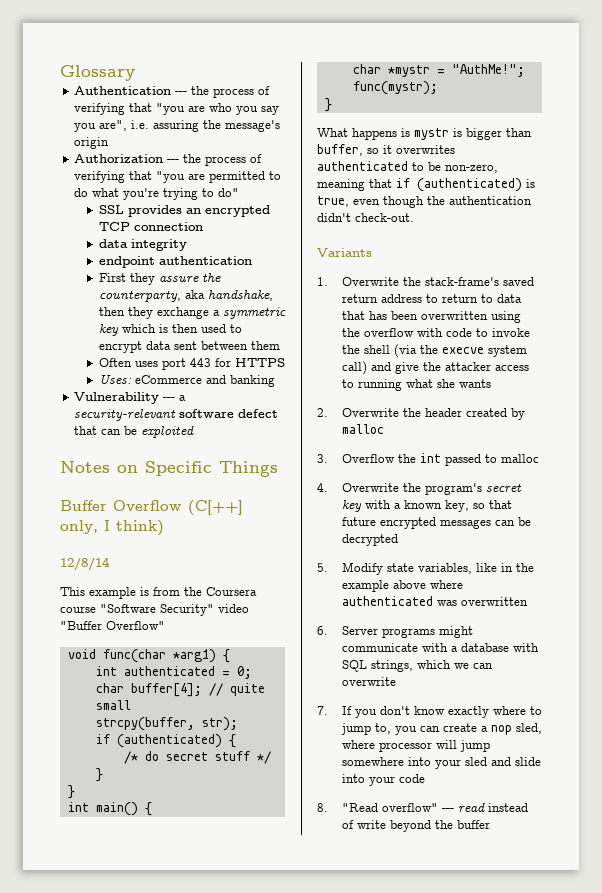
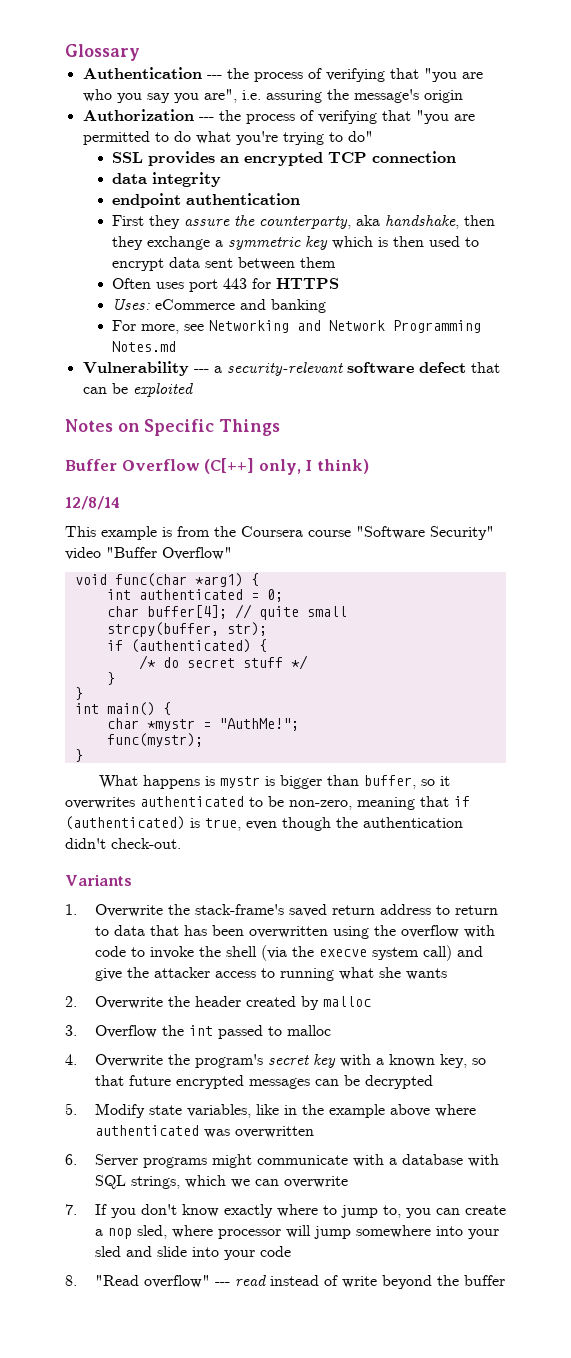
+ For more, see Networking and Network Programming Notes.md

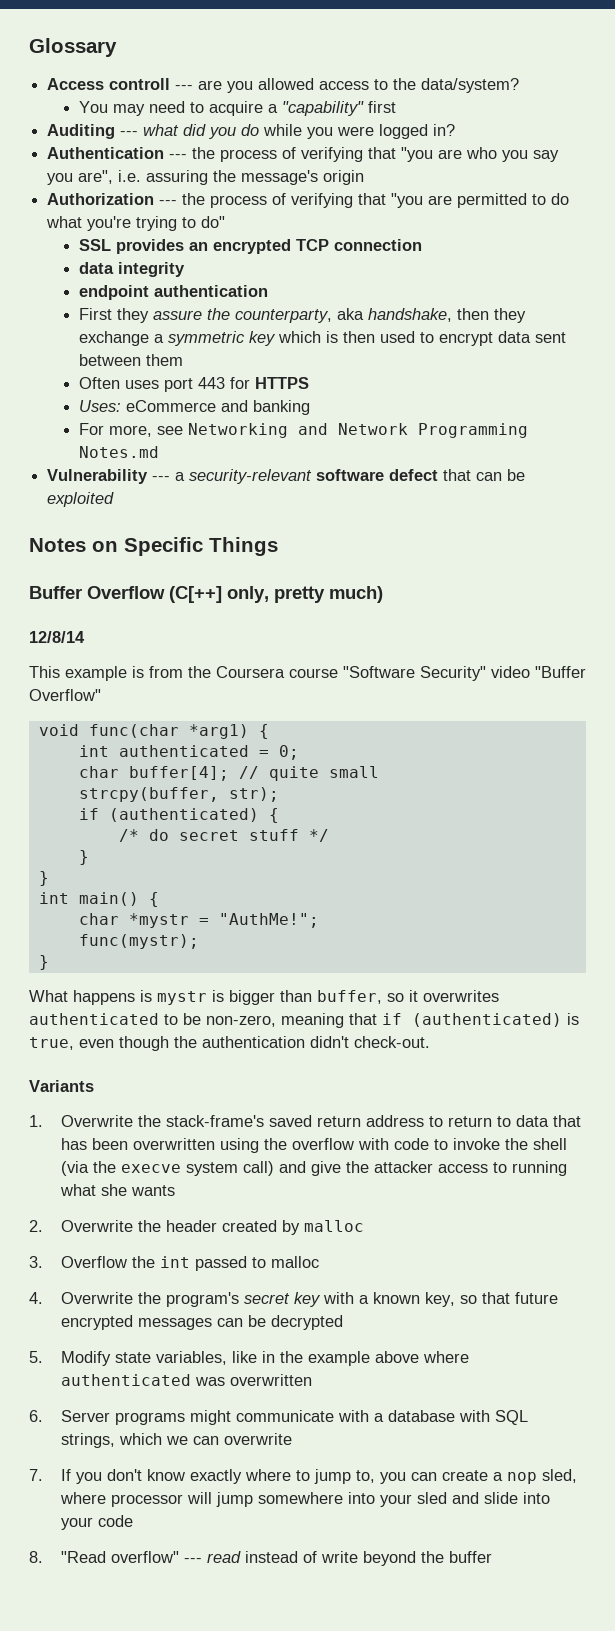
+ Access controll --- are you allowed access to the data/system?
+ You may need to acquire a "capability" first
+ Auditing --- what did you do while you were logged in?
- Buffer Overflow (C[++] only, I think)
+ Buffer Overflow (C[++] only, pretty much)

